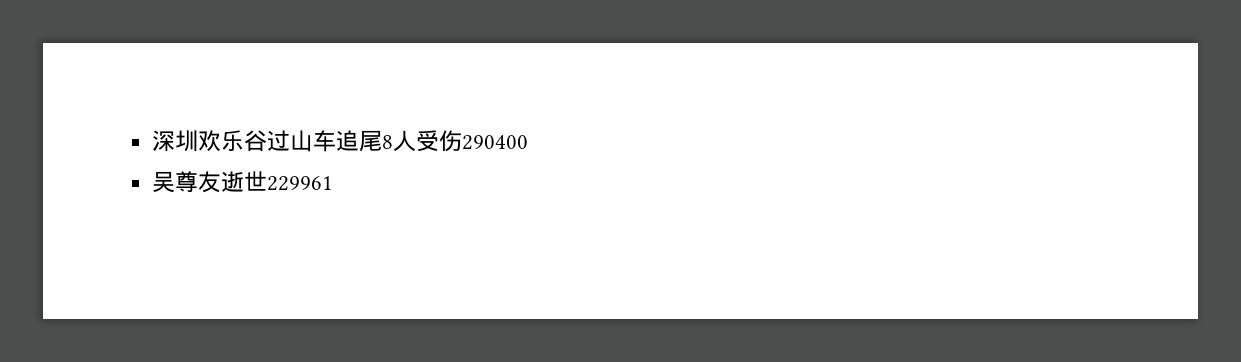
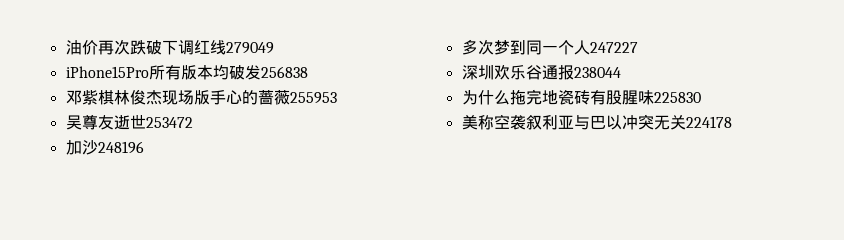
- 深圳欢乐谷过山车追尾8人受伤290400
- 吴尊友逝世229961
+ 油价再次跌破下调红线279049
+ iPhone15Pro所有版本均破发256838
+ 邓紫棋林俊杰现场版手心的蔷薇255953
+ 吴尊友逝世253472
+ 加沙248196
+ 多次梦到同一个人247227
+ 深圳欢乐谷通报238044
+ 为什么拖完地瓷砖有股腥味225830
+ 美称空袭叙利亚与巴以冲突无关224178

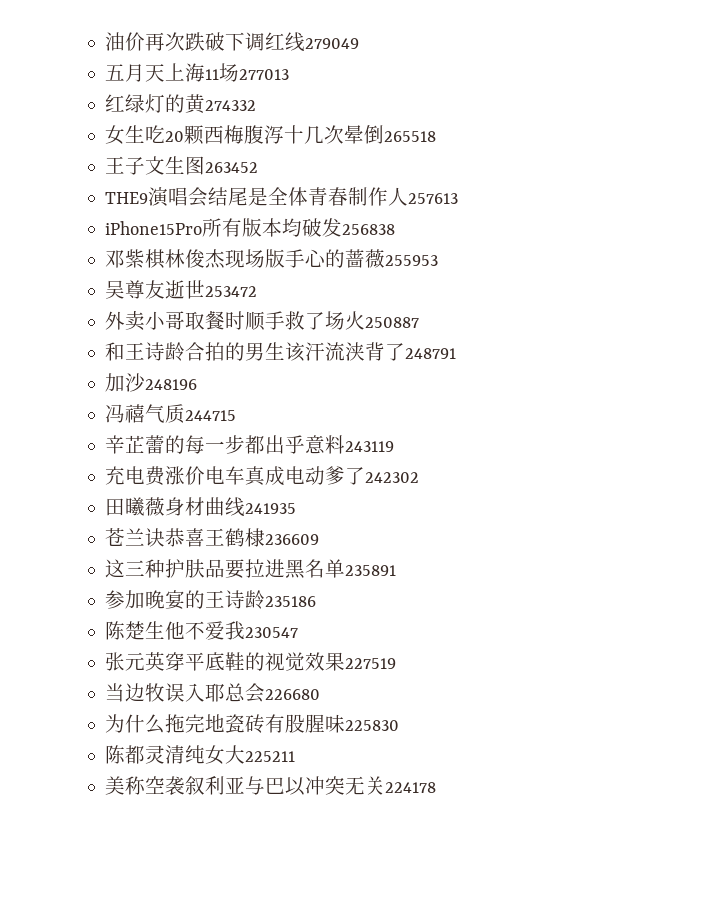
+ 五月天上海11场277013
+ 红绿灯的黄274332
+ 女生吃20颗西梅腹泻十几次晕倒265518
+ 王子文生图263452
+ THE9演唱会结尾是全体青春制作人257613
+ 外卖小哥取餐时顺手救了场火250887
+ 和王诗龄合拍的男生该汗流浃背了248791
  加沙248196
- 多次梦到同一个人247227
- 深圳欢乐谷通报238044
+ 冯禧气质244715
+ 辛芷蕾的每一步都出乎意料243119
+ 充电费涨价电车真成电动爹了242302
+ 田曦薇身材曲线241935
+ 苍兰诀恭喜王鹤棣236609
+ 这三种护肤品要拉进黑名单235891
+ 参加晚宴的王诗龄235186
+ 陈楚生他不爱我230547
+ 张元英穿平底鞋的视觉效果227519
+ 当边牧误入耶总会226680
+ 陈都灵清纯女大225211

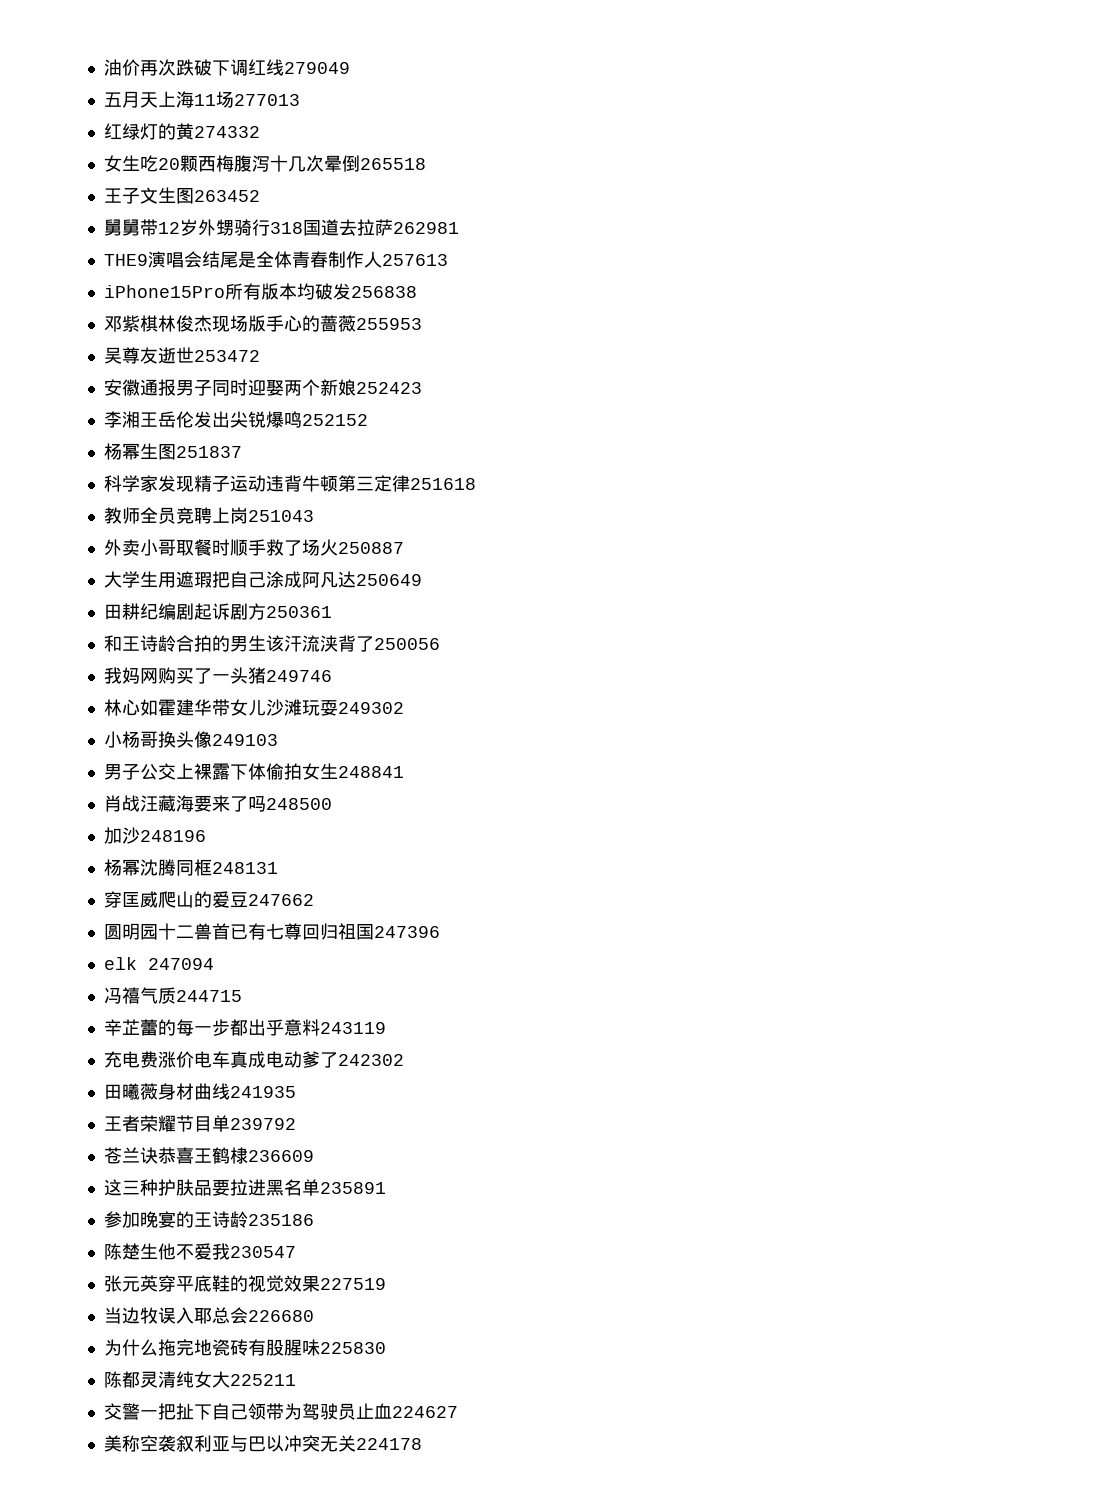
+ 舅舅带12岁外甥骑行318国道去拉萨262981
+ 安徽通报男子同时迎娶两个新娘252423
+ 李湘王岳伦发出尖锐爆鸣252152
+ 杨幂生图251837
+ 科学家发现精子运动违背牛顿第三定律251618
+ 教师全员竞聘上岗251043
+ 大学生用遮瑕把自己涂成阿凡达250649
+ 田耕纪编剧起诉剧方250361
- 和王诗龄合拍的男生该汗流浃背了248791
+ 和王诗龄合拍的男生该汗流浃背了250056
+ 我妈网购买了一头猪249746
+ 林心如霍建华带女儿沙滩玩耍249302
+ 小杨哥换头像249103
+ 男子公交上裸露下体偷拍女生248841
+ 肖战汪藏海要来了吗248500
  加沙248196
+ 杨幂沈腾同框248131
+ 穿匡威爬山的爱豆247662
+ 圆明园十二兽首已有七尊回归祖国247396
+ elk 247094
+ 王者荣耀节目单239792
+ 交警一把扯下自己领带为驾驶员止血224627

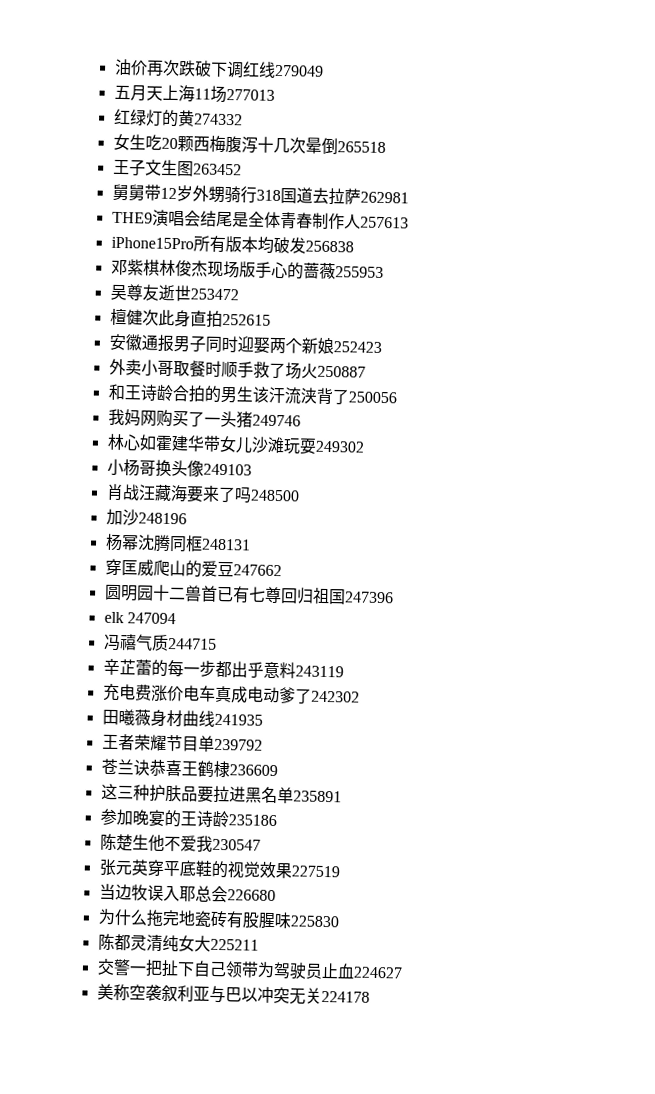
+ 檀健次此身直拍252615
- 李湘王岳伦发出尖锐爆鸣252152
- 杨幂生图251837
- 科学家发现精子运动违背牛顿第三定律251618
- 教师全员竞聘上岗251043
- 大学生用遮瑕把自己涂成阿凡达250649
- 田耕纪编剧起诉剧方250361
- 男子公交上裸露下体偷拍女生248841

